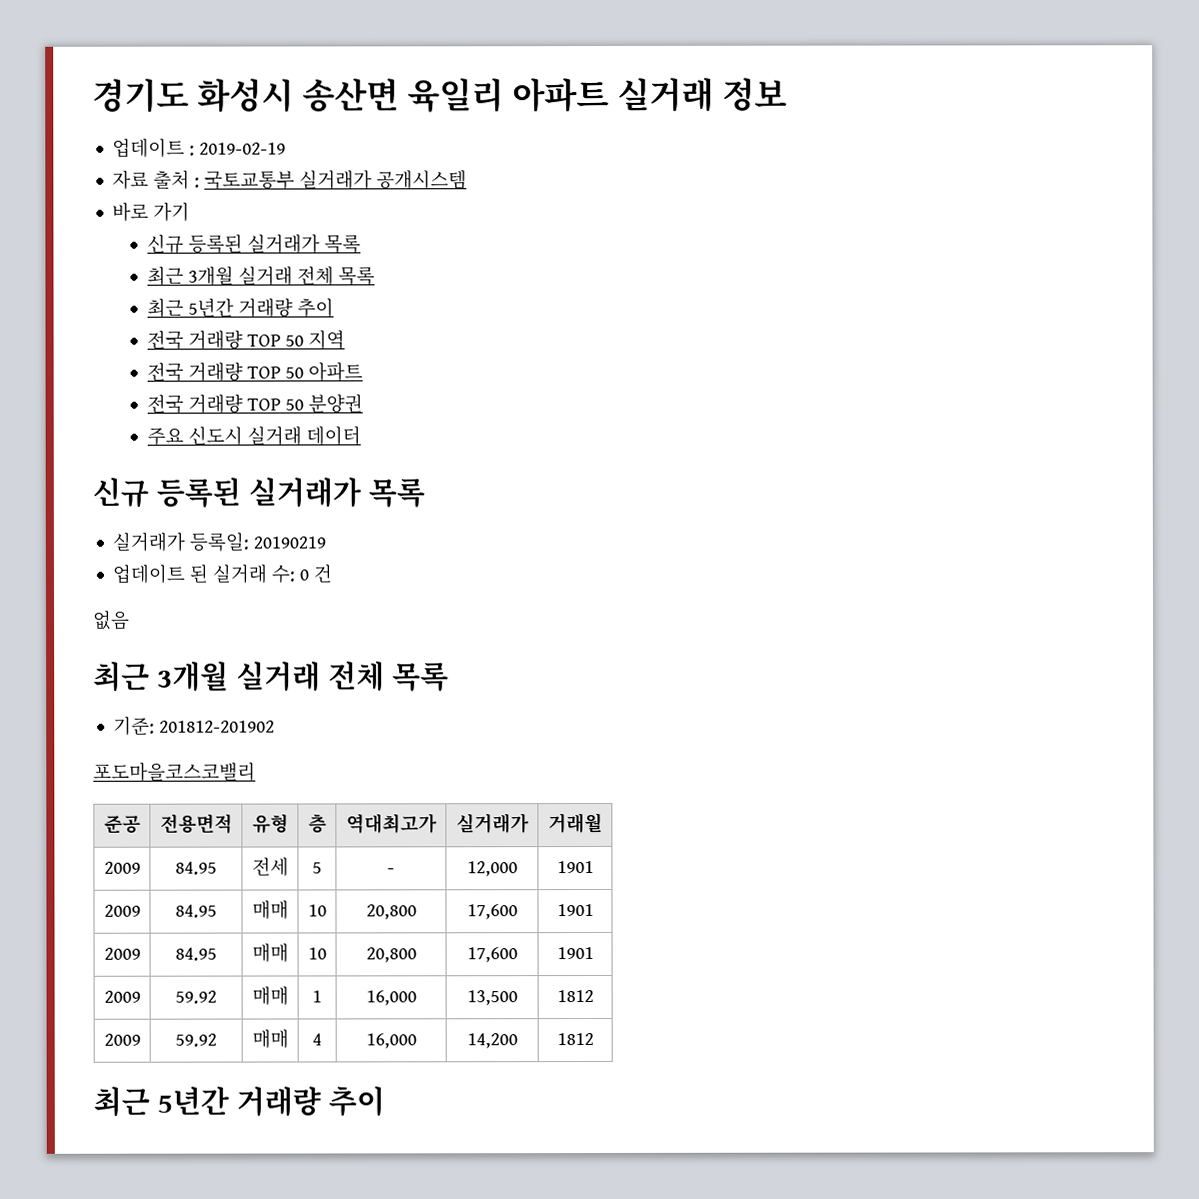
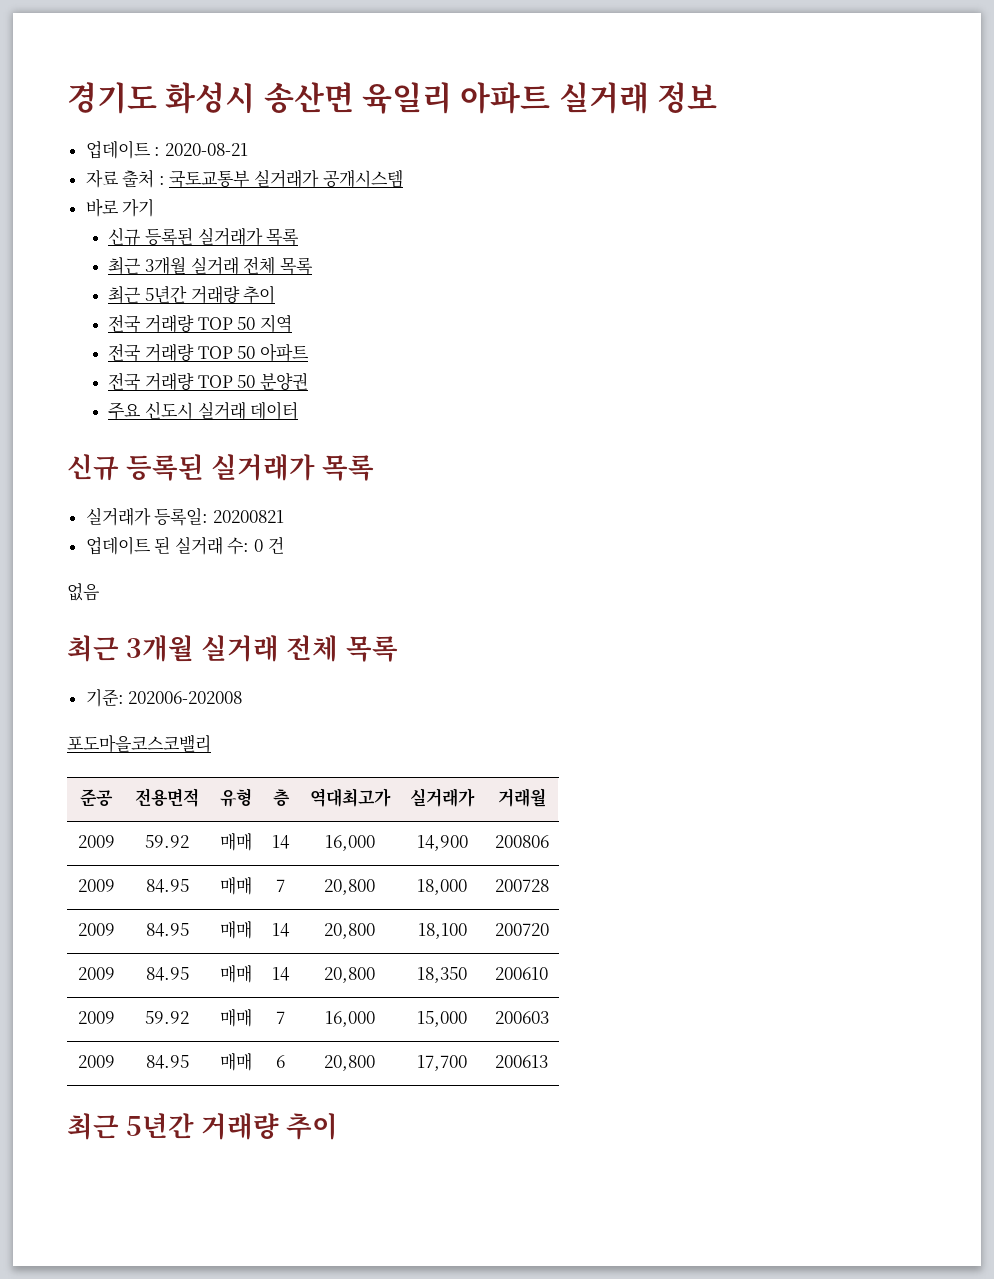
- 업데이트 : 2019-02-19
+ 업데이트 : 2020-08-21
- 실거래가 등록일: 20190219
+ 실거래가 등록일: 20200821
- 기준: 201812-201902
+ 기준: 202006-202008
- 2009 | 84.95 | 전세 | 5 | - | 12,000 | 1901
- 2009 | 84.95 | 매매 | 10 | 20,800 | 17,600 | 1901
- 2009 | 84.95 | 매매 | 10 | 20,800 | 17,600 | 1901
- 2009 | 59.92 | 매매 | 1 | 16,000 | 13,500 | 1812
- 2009 | 59.92 | 매매 | 4 | 16,000 | 14,200 | 1812
+ 2009 | 59.92 | 매매 | 14 | 16,000 | 14,900 | 200806
+ 2009 | 84.95 | 매매 | 7 | 20,800 | 18,000 | 200728
+ 2009 | 84.95 | 매매 | 14 | 20,800 | 18,100 | 200720
+ 2009 | 84.95 | 매매 | 14 | 20,800 | 18,350 | 200610
+ 2009 | 59.92 | 매매 | 7 | 16,000 | 15,000 | 200603
+ 2009 | 84.95 | 매매 | 6 | 20,800 | 17,700 | 200613

